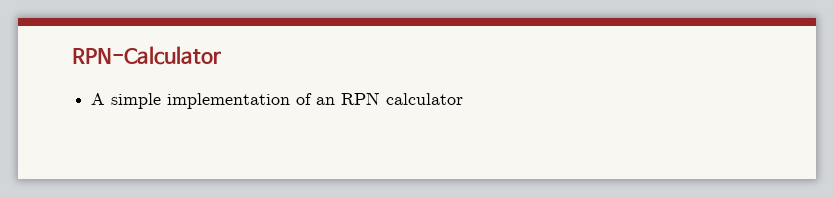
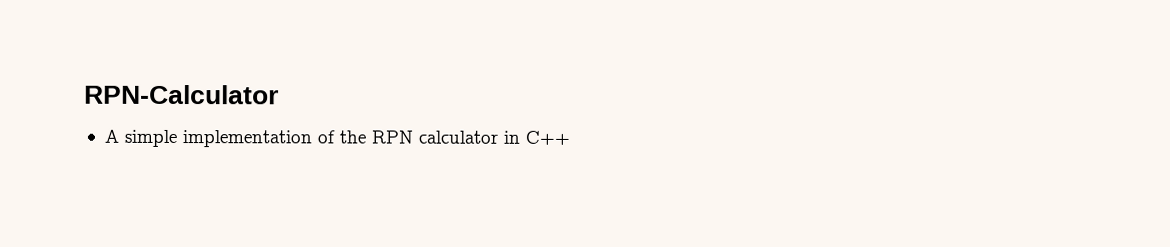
- A simple implementation of an RPN calculator
+ A simple implementation of the RPN calculator in C++

